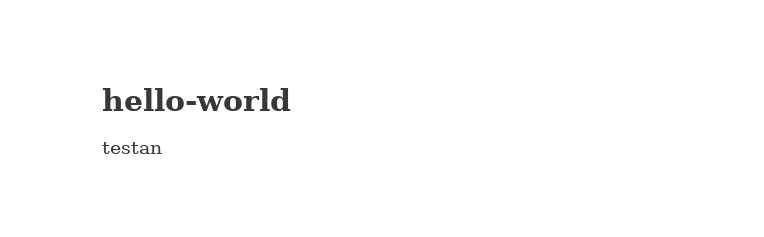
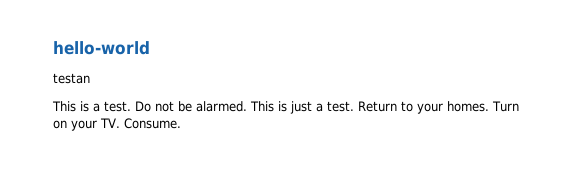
+ This is a test. Do not be alarmed. This is just a test. Return to your homes. Turn on your TV. Consume.

